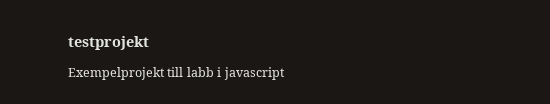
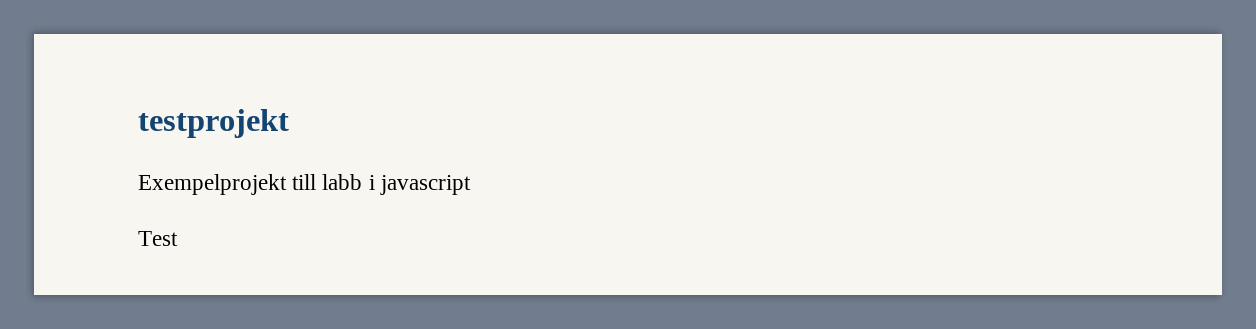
+ Test

